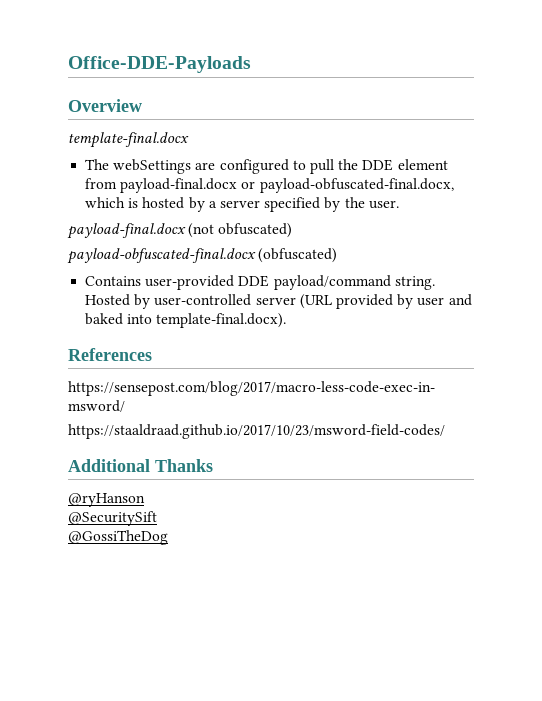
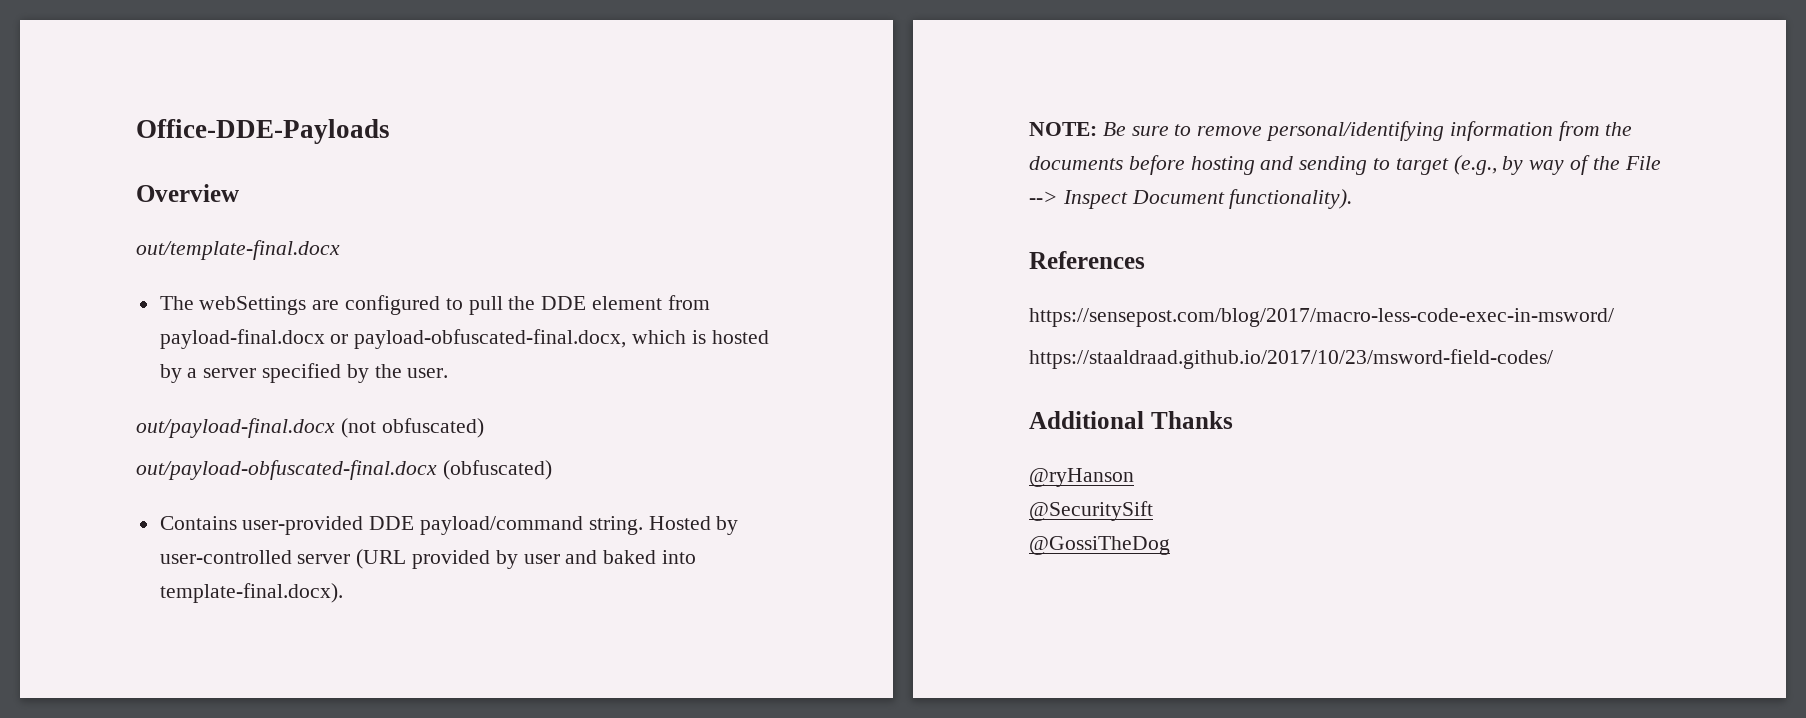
- template-final.docx
+ out/template-final.docx
- payload-final.docx (not obfuscated)
+ out/payload-final.docx (not obfuscated)
- payload-obfuscated-final.docx (obfuscated)
+ out/payload-obfuscated-final.docx (obfuscated)
+ NOTE: Be sure to remove personal/identifying information from the documents before hosting and sending to target (e.g., by way of the File --> Inspect Document functionality).

